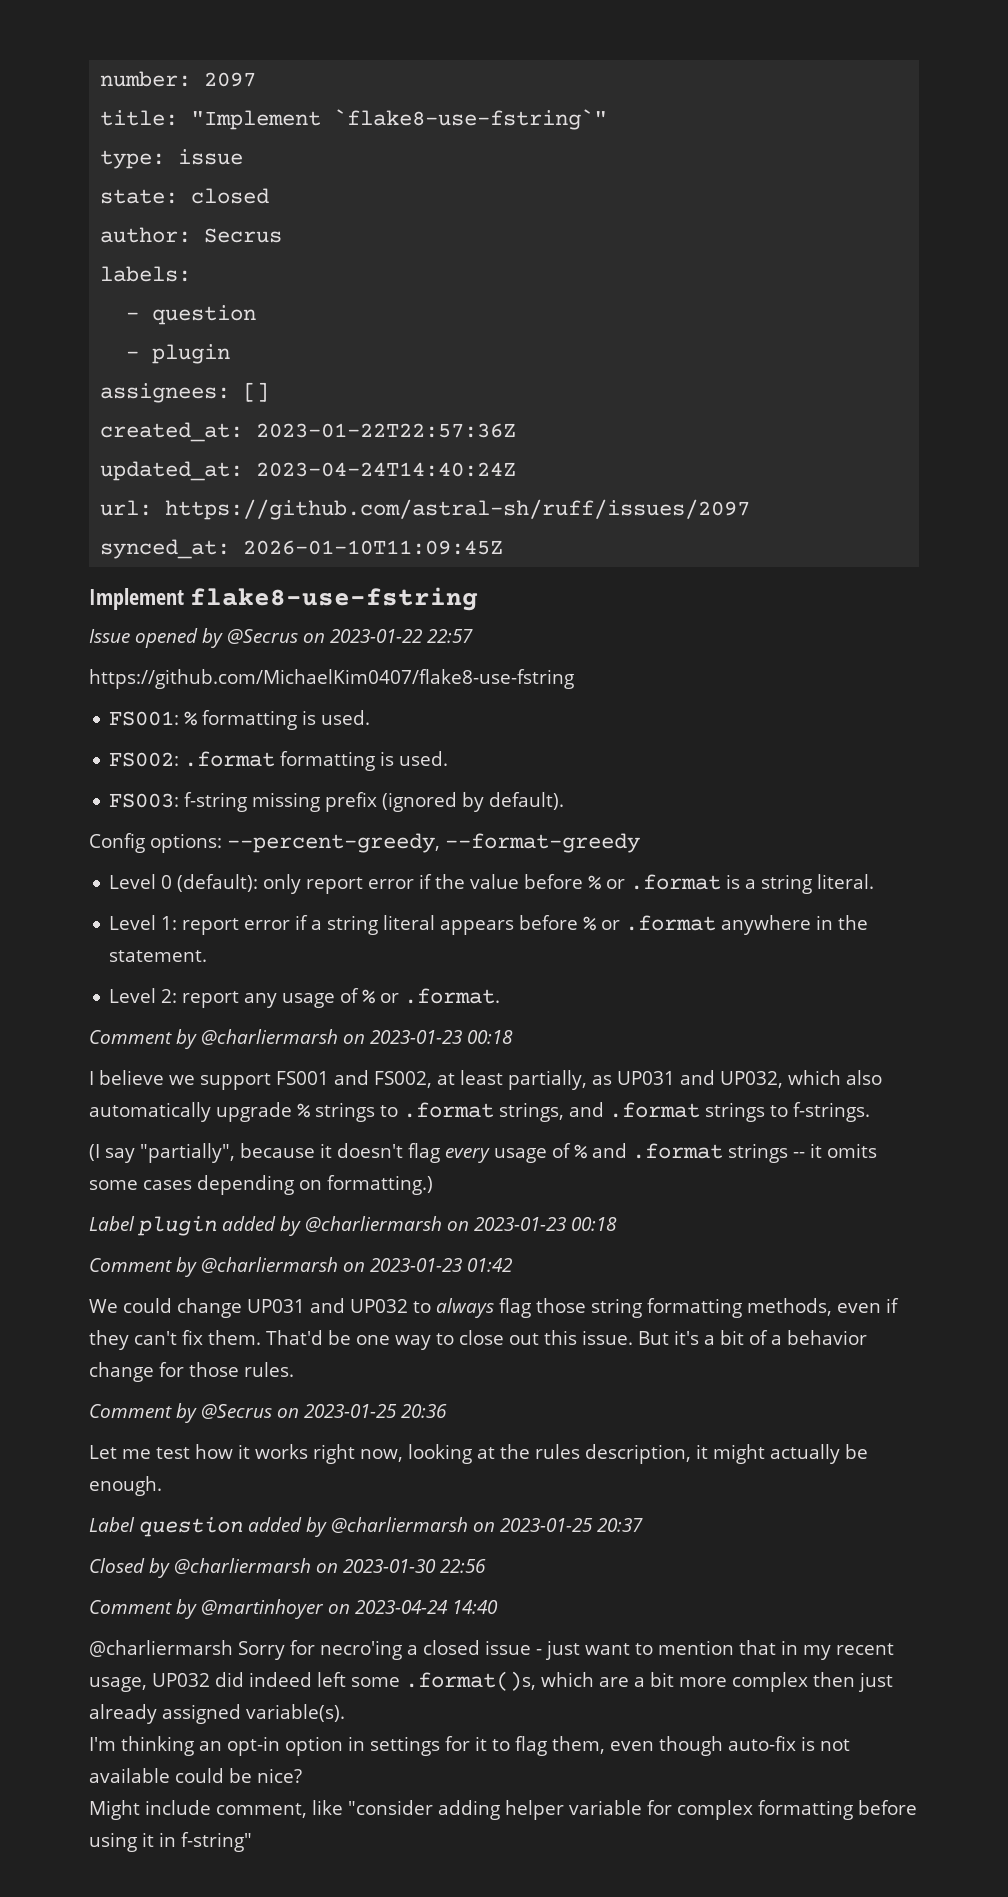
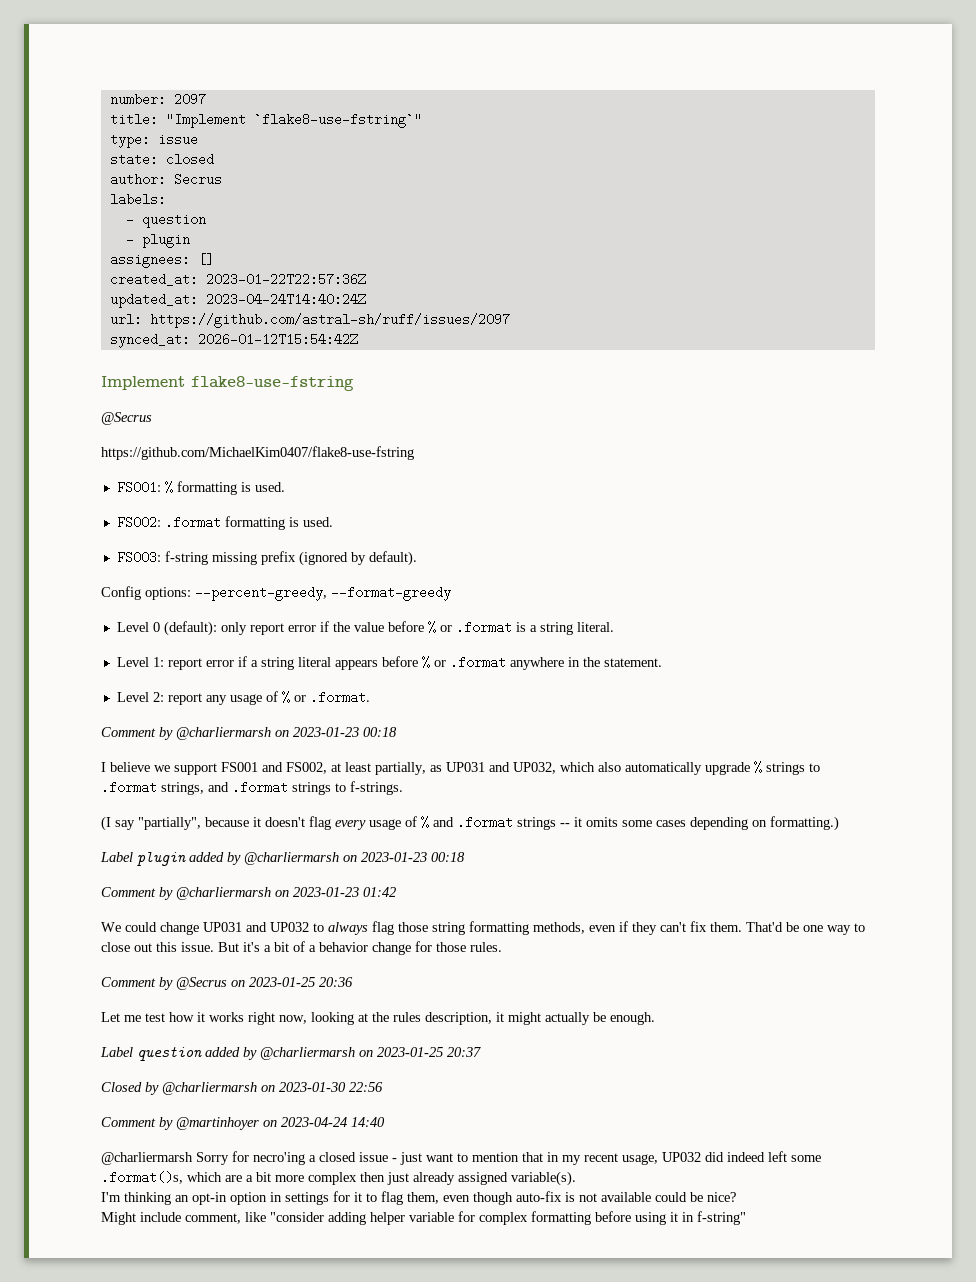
- synced_at: 2026-01-10T11:09:45Z
+ synced_at: 2026-01-12T15:54:42Z
  Implement flake8-use-fstring
- Issue opened by @Secrus on 2023-01-22 22:57
+ @Secrus

